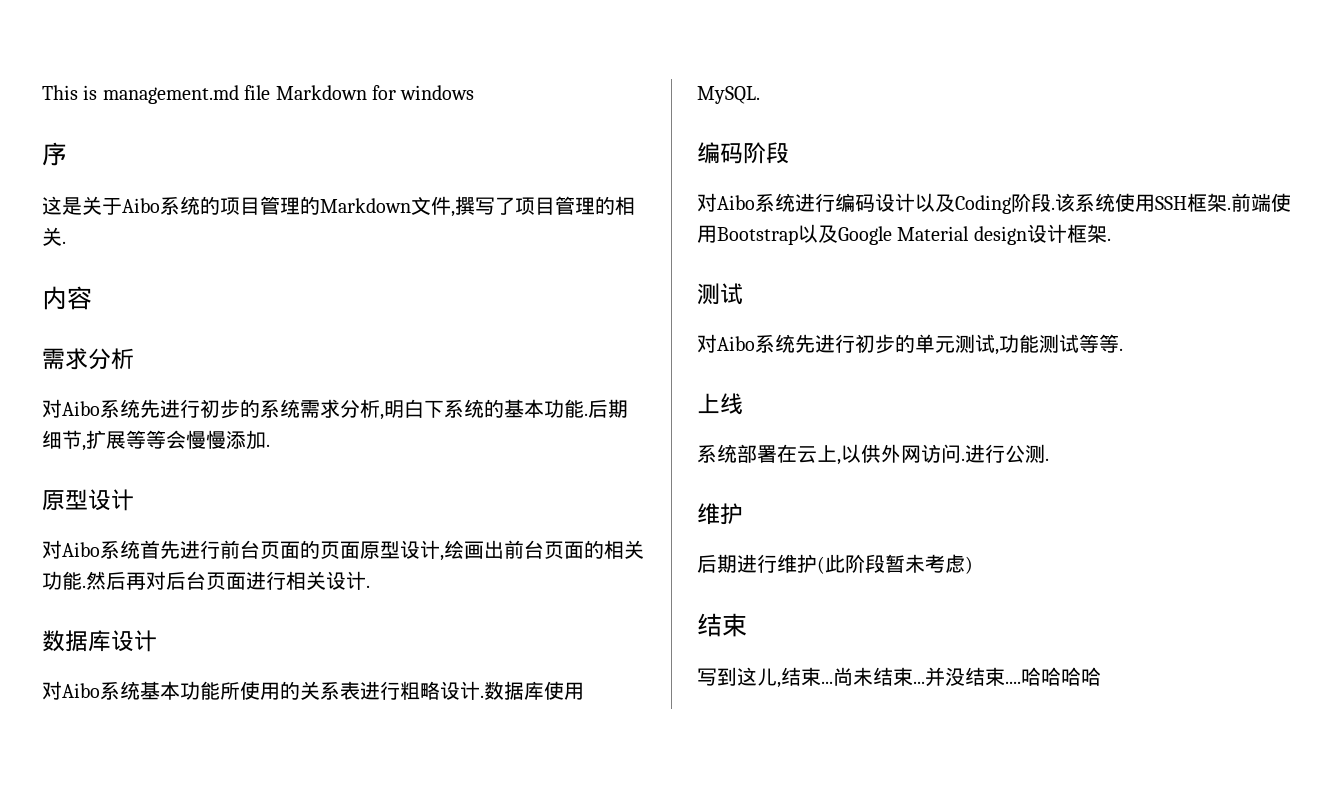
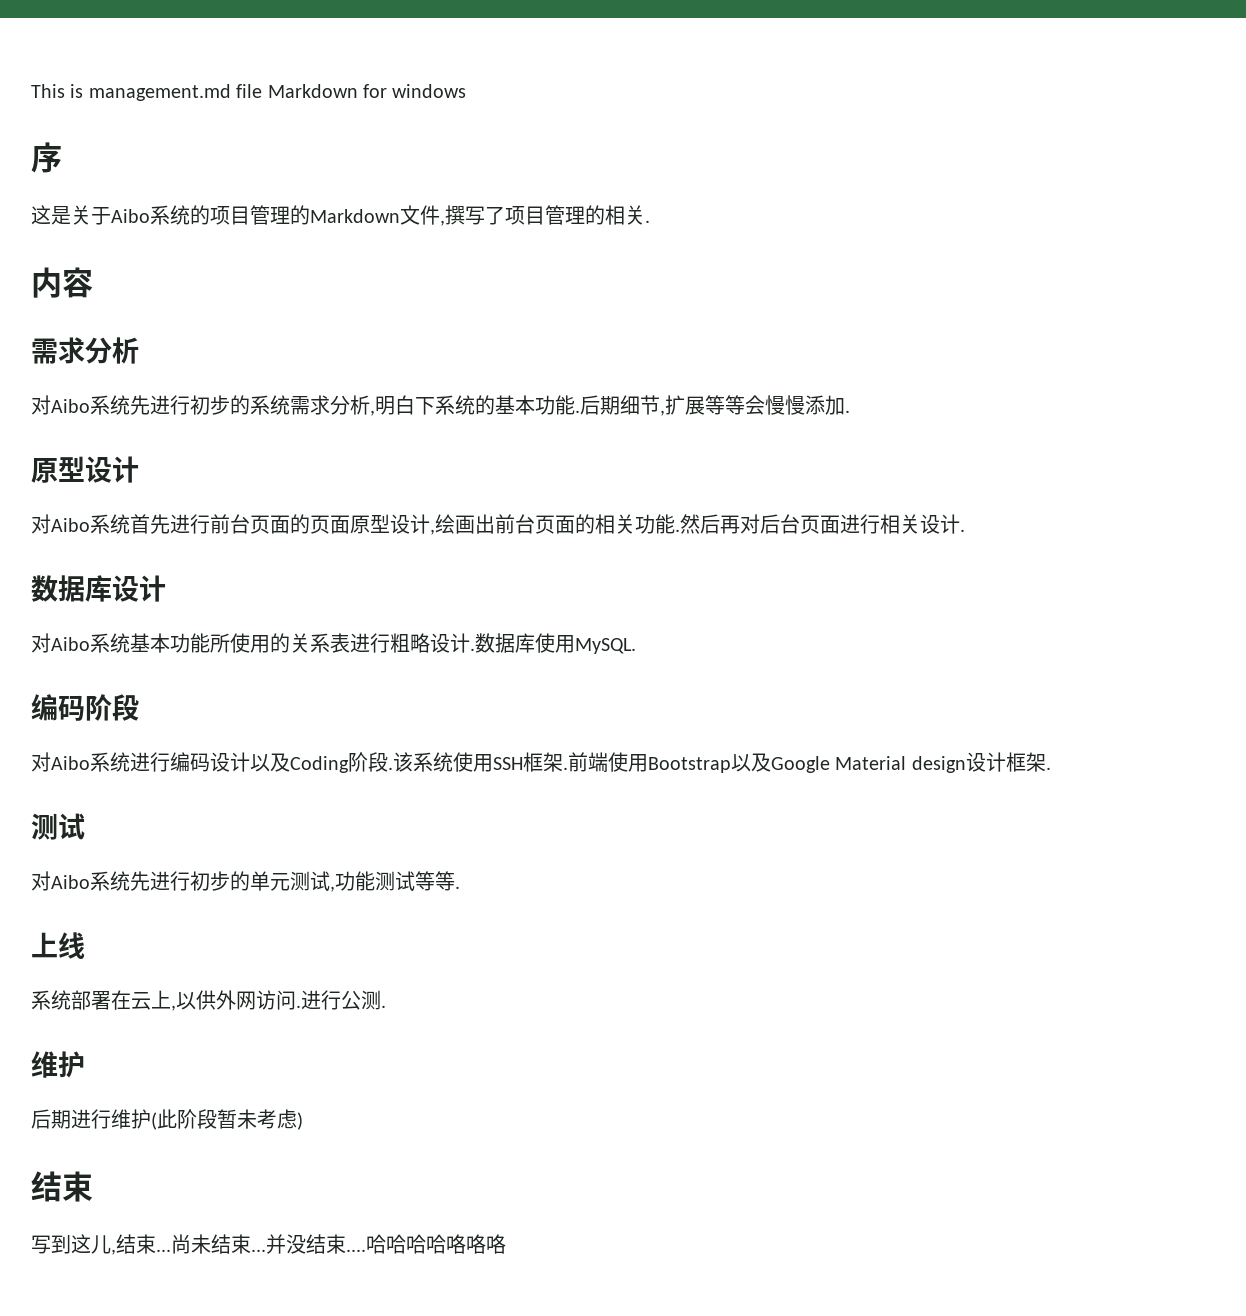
- 哈哈哈哈
+ 哈哈哈哈咯咯咯

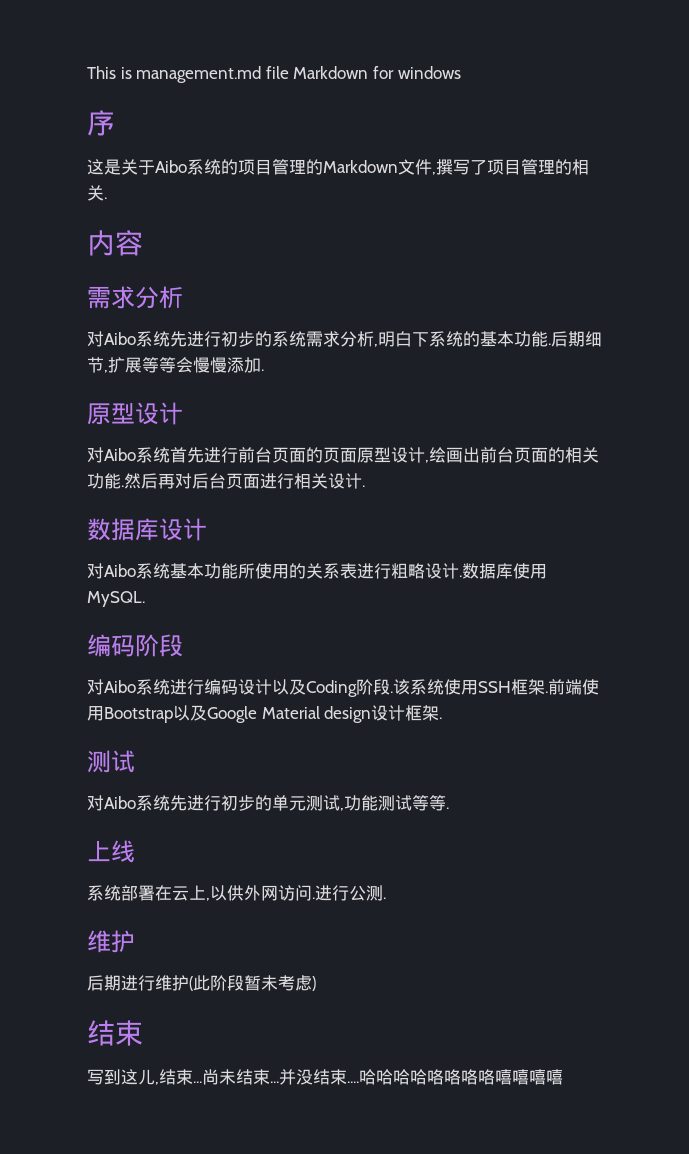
- 哈哈哈哈咯咯咯
+ 哈哈哈哈咯咯咯咯嘻嘻嘻嘻

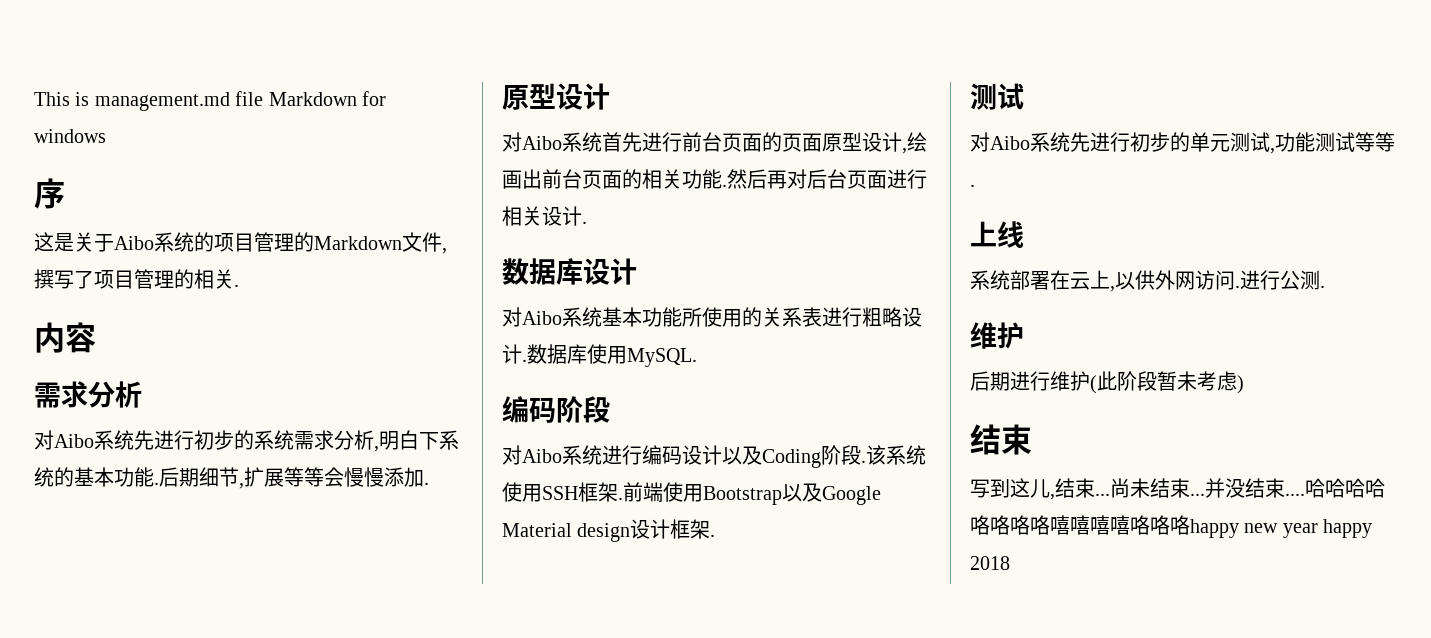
- 哈哈哈哈咯咯咯咯嘻嘻嘻嘻
+ 哈哈哈哈咯咯咯咯嘻嘻嘻嘻咯咯咯happy new year happy 2018

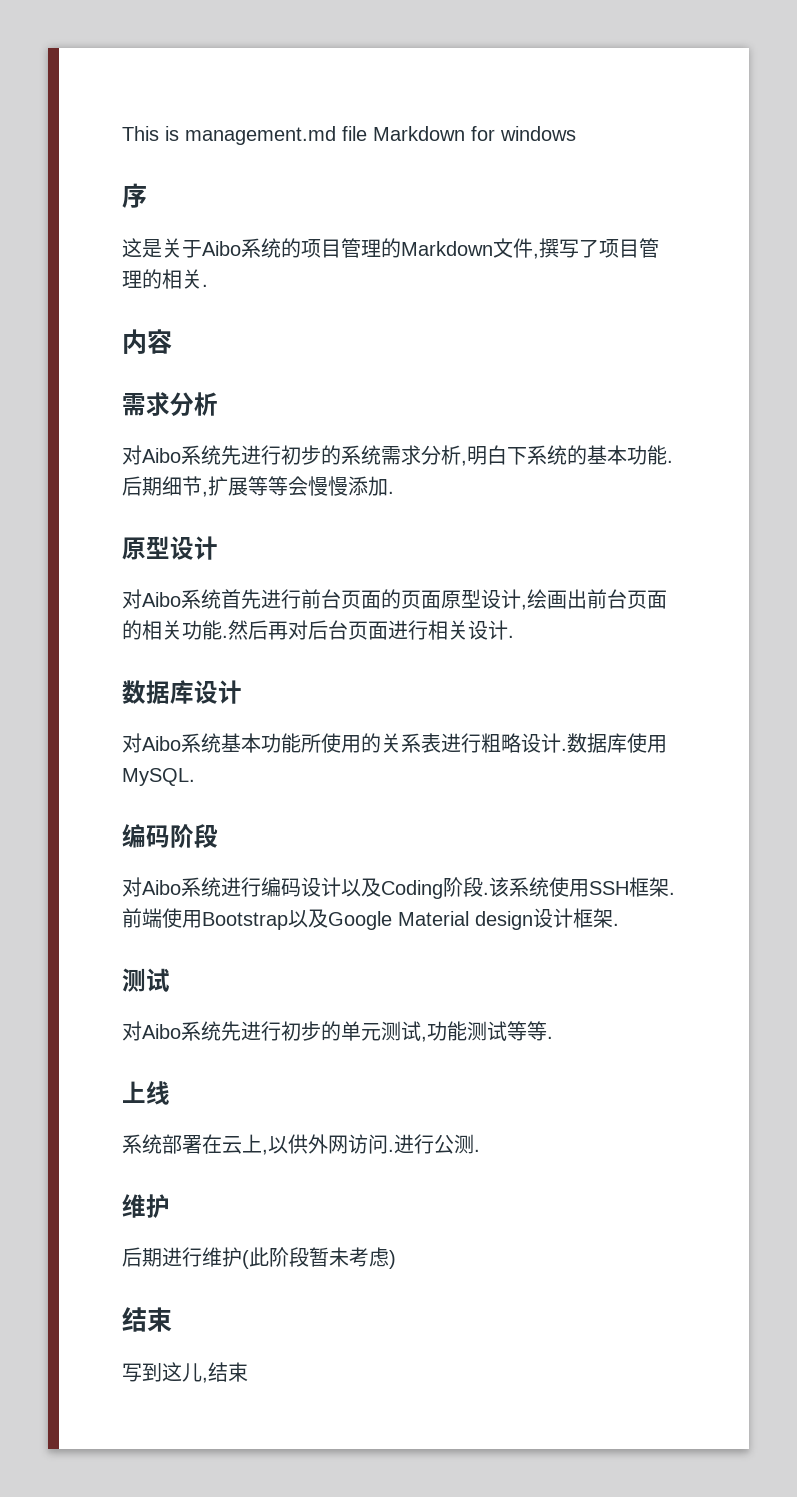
- 写到这儿,结束...尚未结束...并没结束....哈哈哈哈咯咯咯咯嘻嘻嘻嘻咯咯咯happy new year happy 2018
+ 写到这儿,结束

